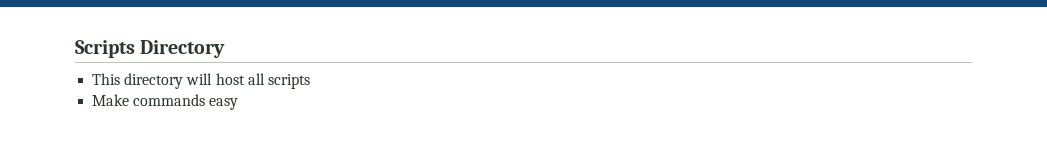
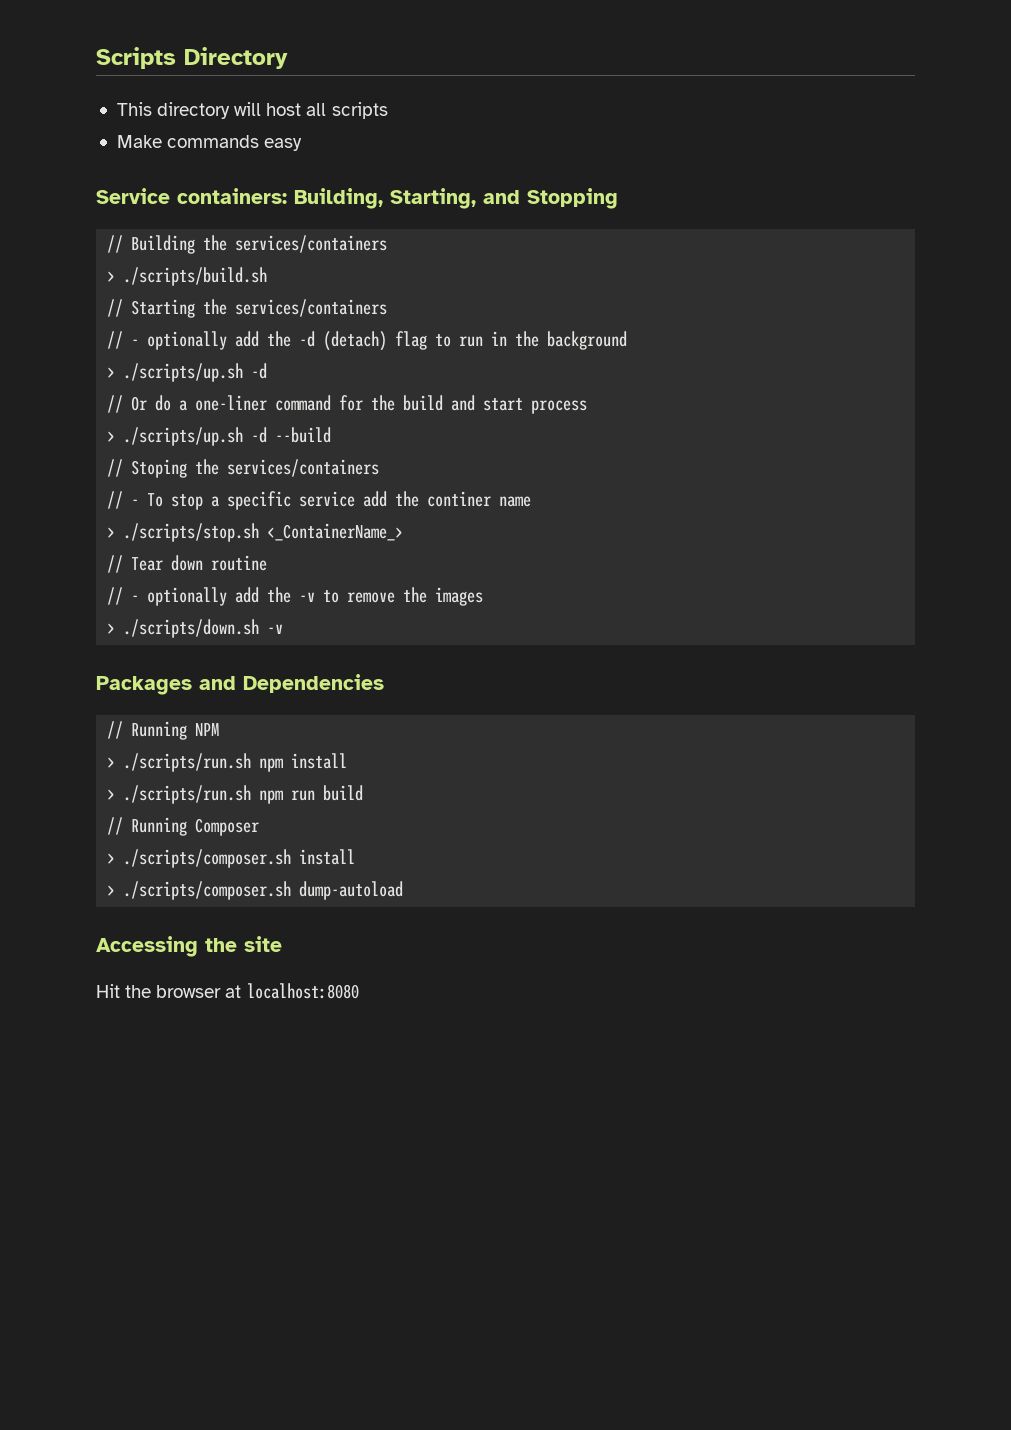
+ Service containers: Building, Starting, and Stopping
+ // Building the services/containers
+ > ./scripts/build.sh
+ // Starting the services/containers
+ // - optionally add the -d (detach) flag to run in the background
+ > ./scripts/up.sh -d
+ // Or do a one-liner command for the build and start process
+ > ./scripts/up.sh -d --build
+ // Stoping the services/containers
+ // - To stop a specific service add the continer name
+ > ./scripts/stop.sh <_ContainerName_>
+ // Tear down routine
+ // - optionally add the -v to remove the images
+ > ./scripts/down.sh -v
+ Packages and Dependencies
+ // Running NPM
+ > ./scripts/run.sh npm install
+ > ./scripts/run.sh npm run build
+ // Running Composer
+ > ./scripts/composer.sh install
+ > ./scripts/composer.sh dump-autoload
+ Accessing the site
+ Hit the browser at localhost:8080

